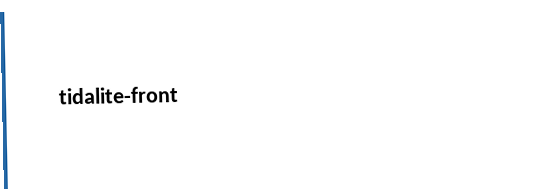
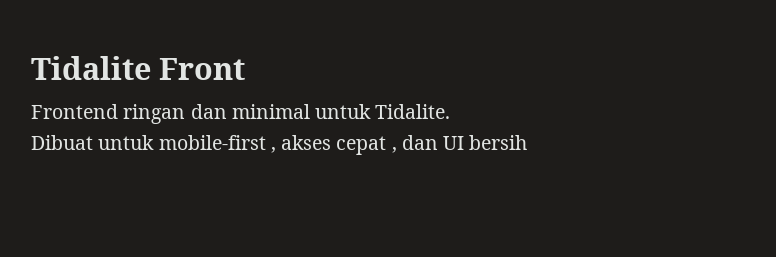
- tidalite-front
+ Tidalite Front
+ Frontend ringan dan minimal untuk Tidalite.
+ Dibuat untuk mobile-first , akses cepat , dan UI bersih

